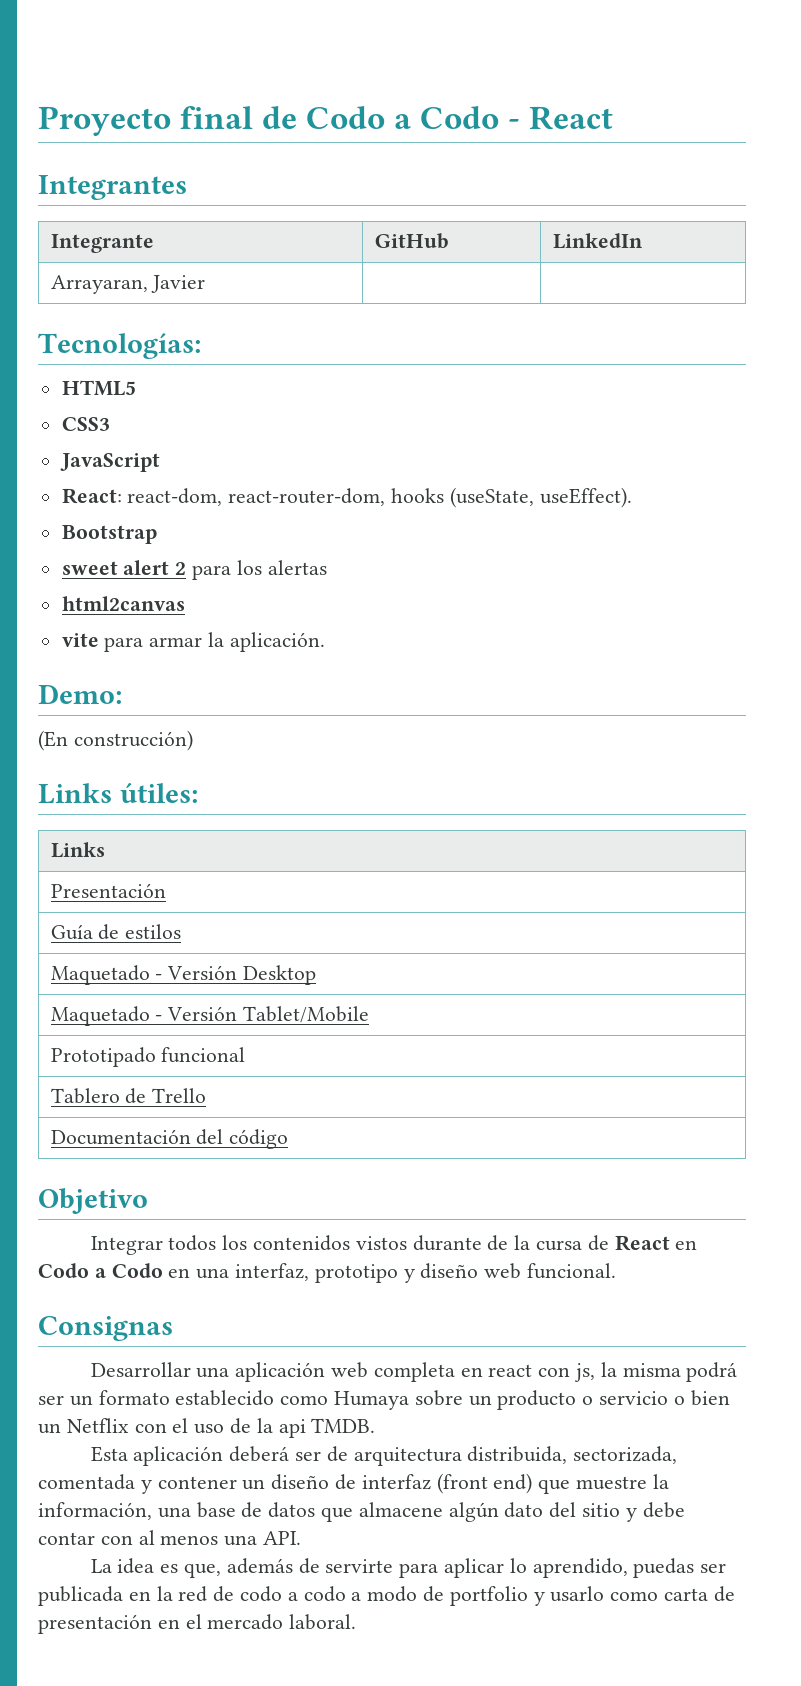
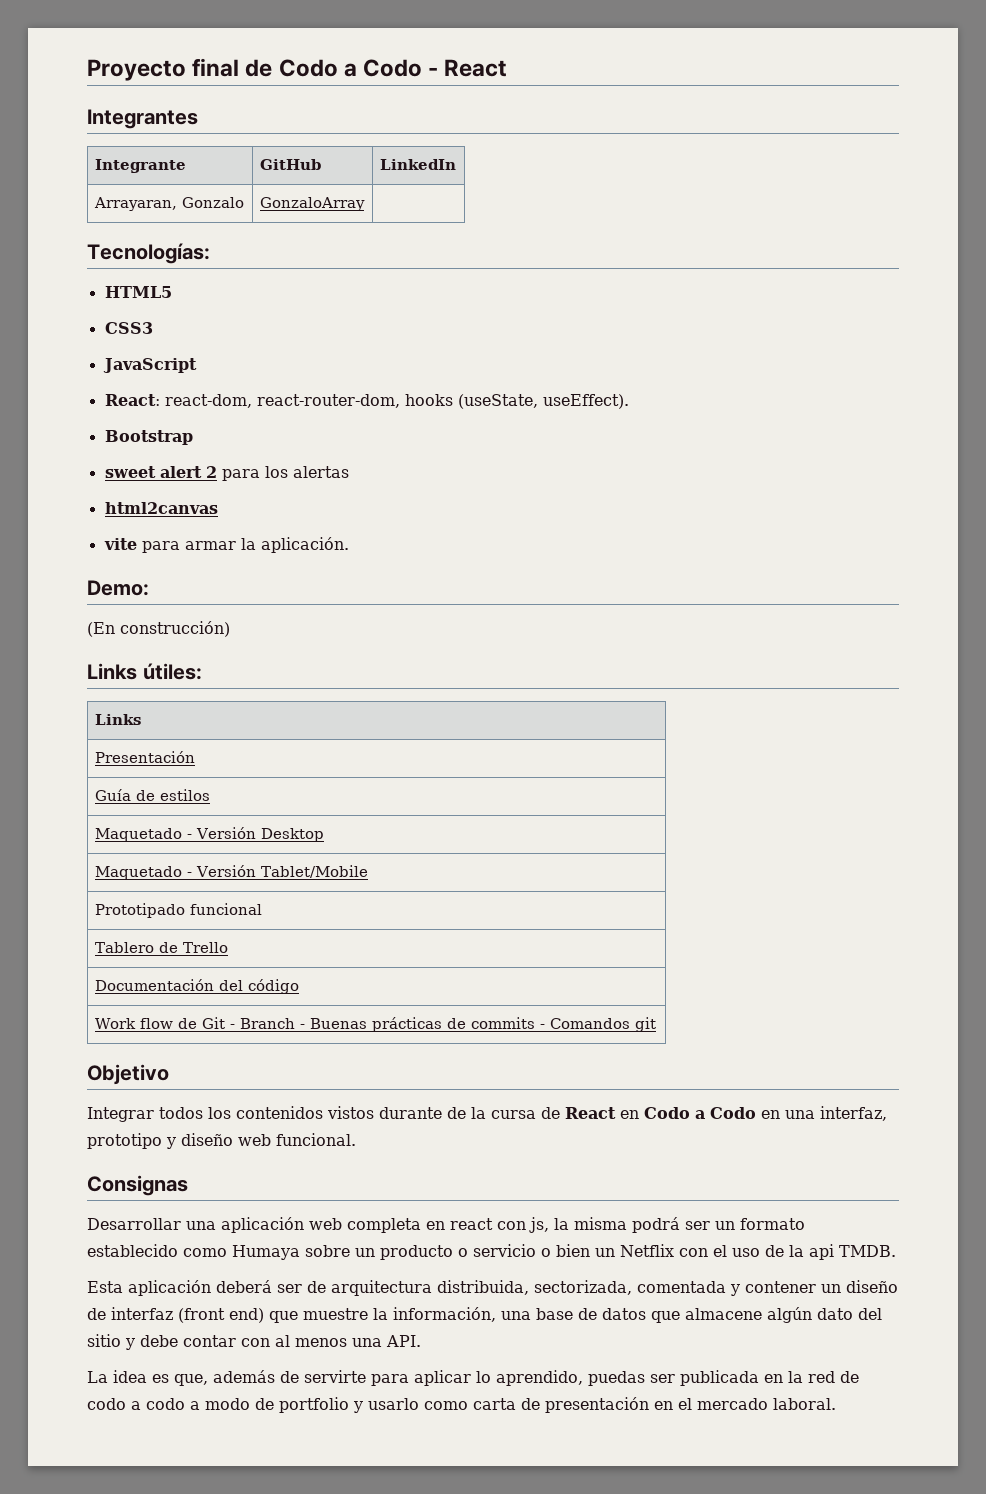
- Arrayaran, Javier | |
+ Arrayaran, Gonzalo | GonzaloArray |
+ Work flow de Git - Branch - Buenas prácticas de commits - Comandos git

